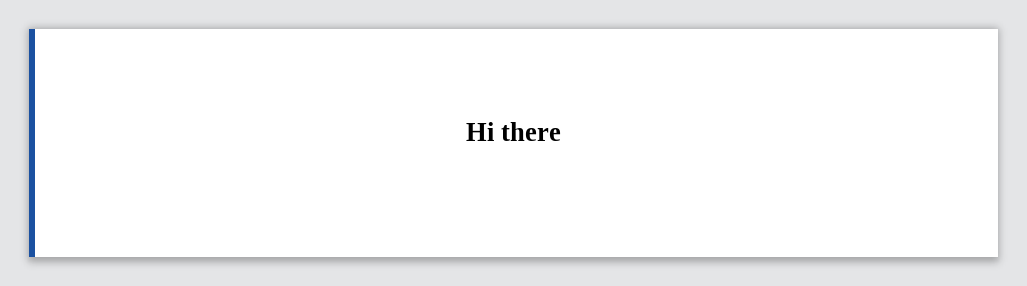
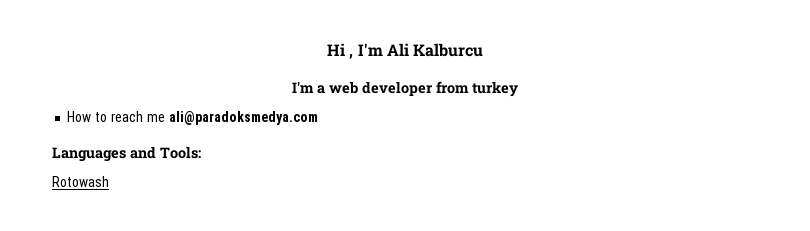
- Hi there
+ Hi , I'm Ali Kalburcu
+ I'm a web developer from turkey
+ How to reach me ali@paradoksmedya.com
+ Languages and Tools:
+ Rotowash

